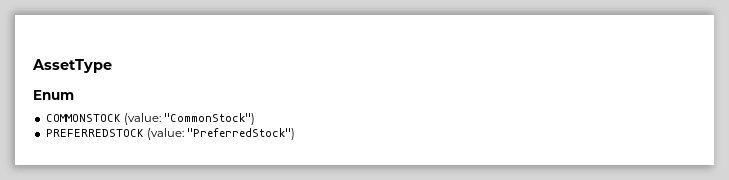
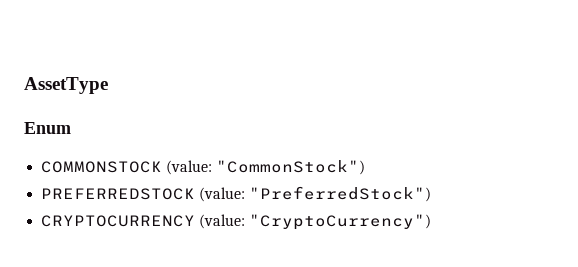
+ CRYPTOCURRENCY (value: "CryptoCurrency")

